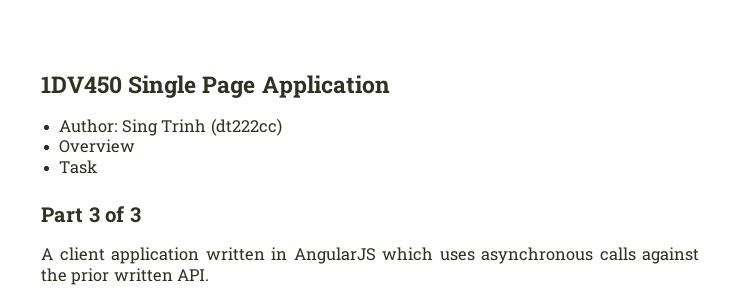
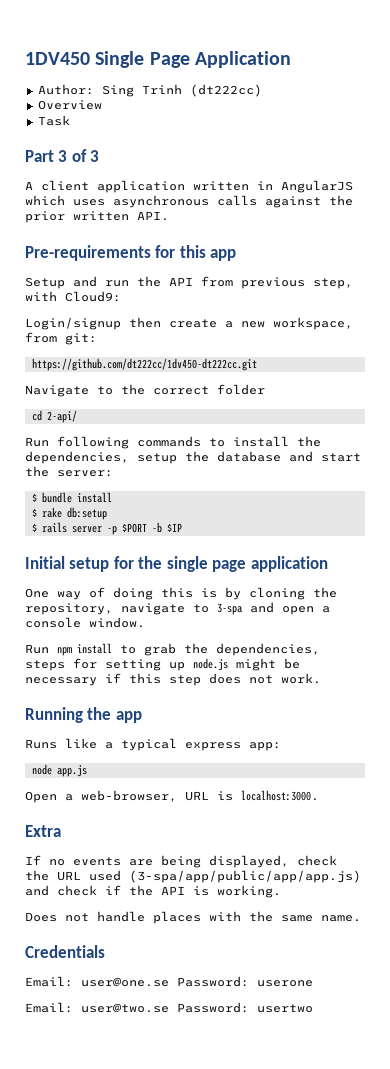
+ Pre-requirements for this app
+ Setup and run the API from previous step, with Cloud9:
+ Login/signup then create a new workspace, from git:
+ https://github.com/dt222cc/1dv450-dt222cc.git
+ Navigate to the correct folder
+ cd 2-api/
+ Run following commands to install the dependencies, setup the database and start the server:
+ $ bundle install
+ $ rake db:setup
+ $ rails server -p $PORT -b $IP
+ Initial setup for the single page application
+ One way of doing this is by cloning the repository, navigate to 3-spa and open a console window.
+ Run npm install to grab the dependencies, steps for setting up node.js might be necessary if this step does not work.
+ Running the app
+ Runs like a typical express app:
+ node app.js
+ Open a web-browser, URL is localhost:3000.
+ Extra
+ If no events are being displayed, check the URL used (3-spa/app/public/app/app.js) and check if the API is working.
+ Does not handle places with the same name.
+ Credentials
+ Email: user@one.se Password: userone
+ Email: user@two.se Password: usertwo

